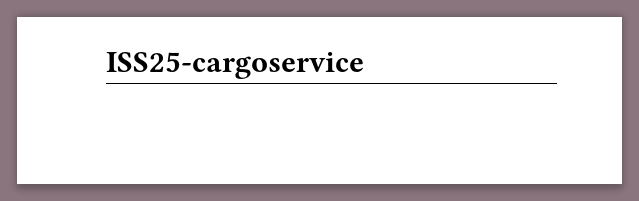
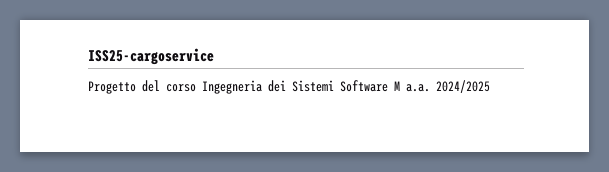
+ Progetto del corso Ingegneria dei Sistemi Software M a.a. 2024/2025

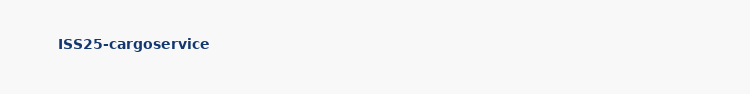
- Progetto del corso Ingegneria dei Sistemi Software M a.a. 2024/2025

